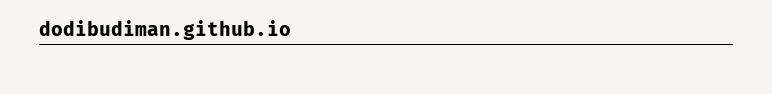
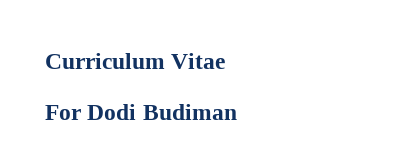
- dodibudiman.github.io
+ Curriculum Vitae
+ For Dodi Budiman

